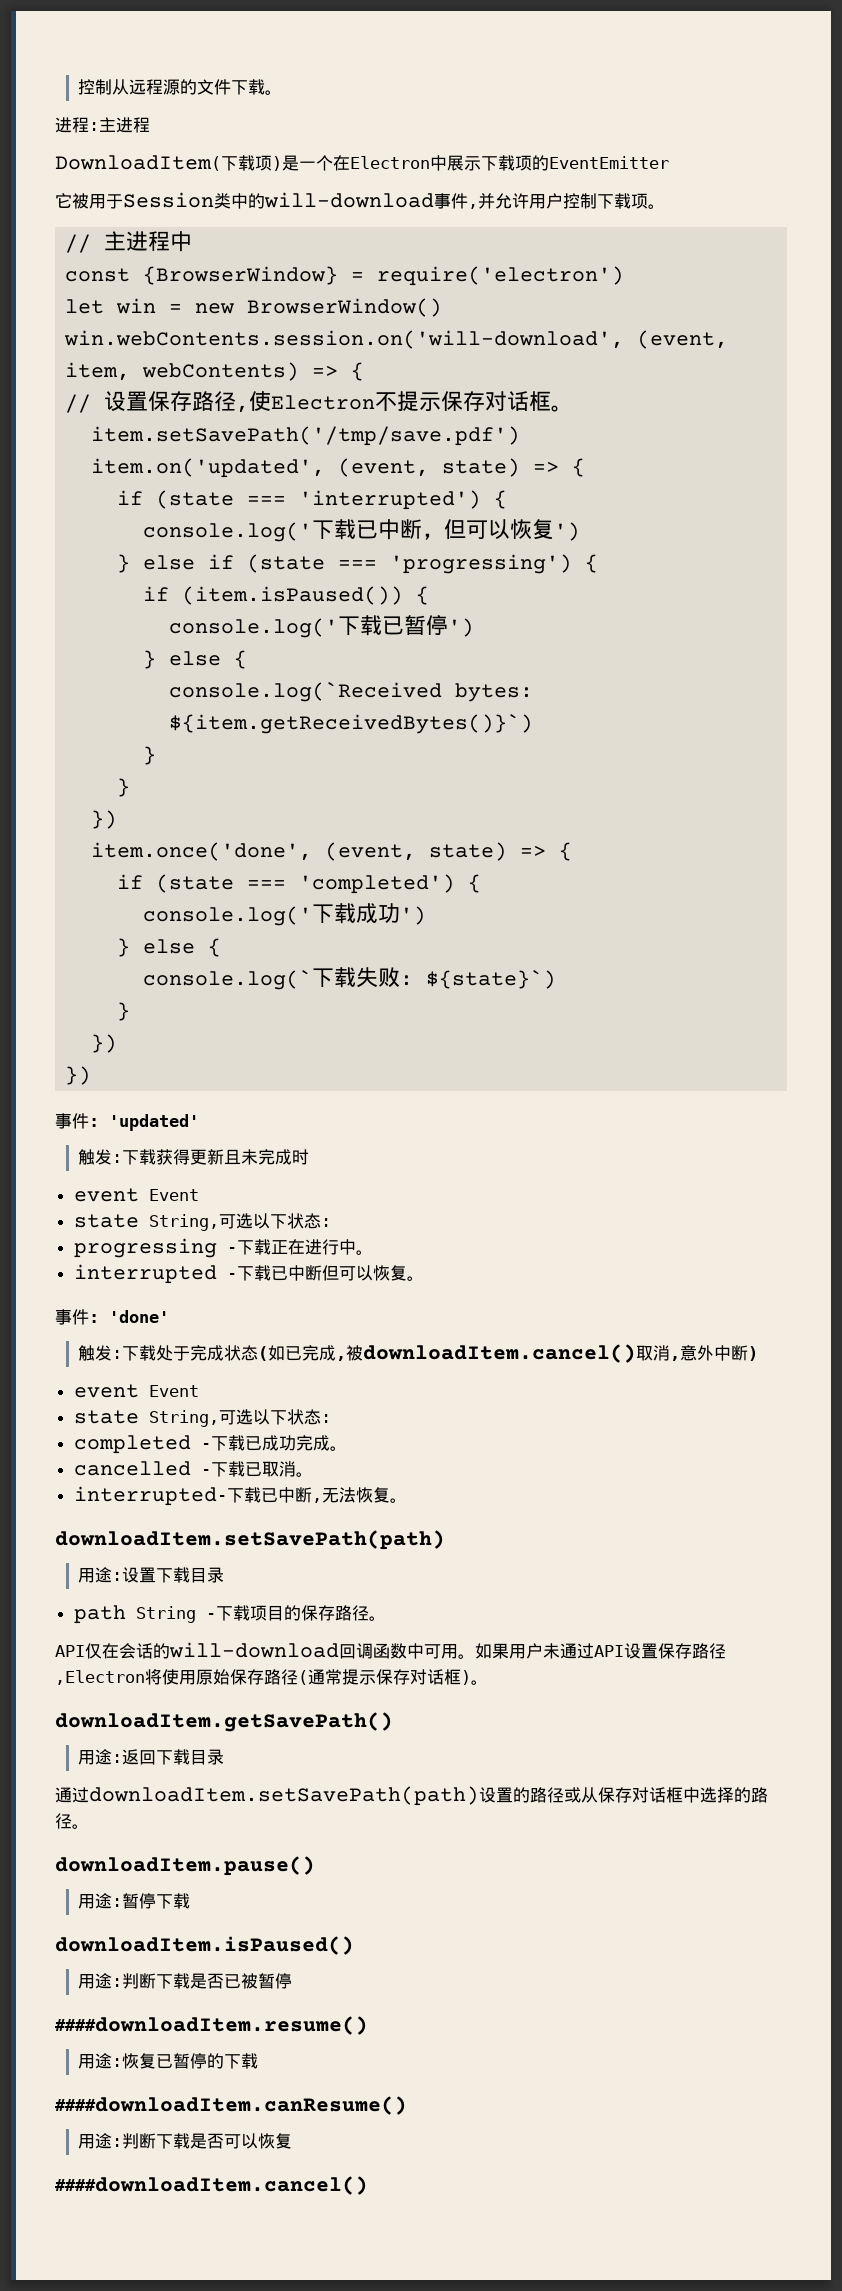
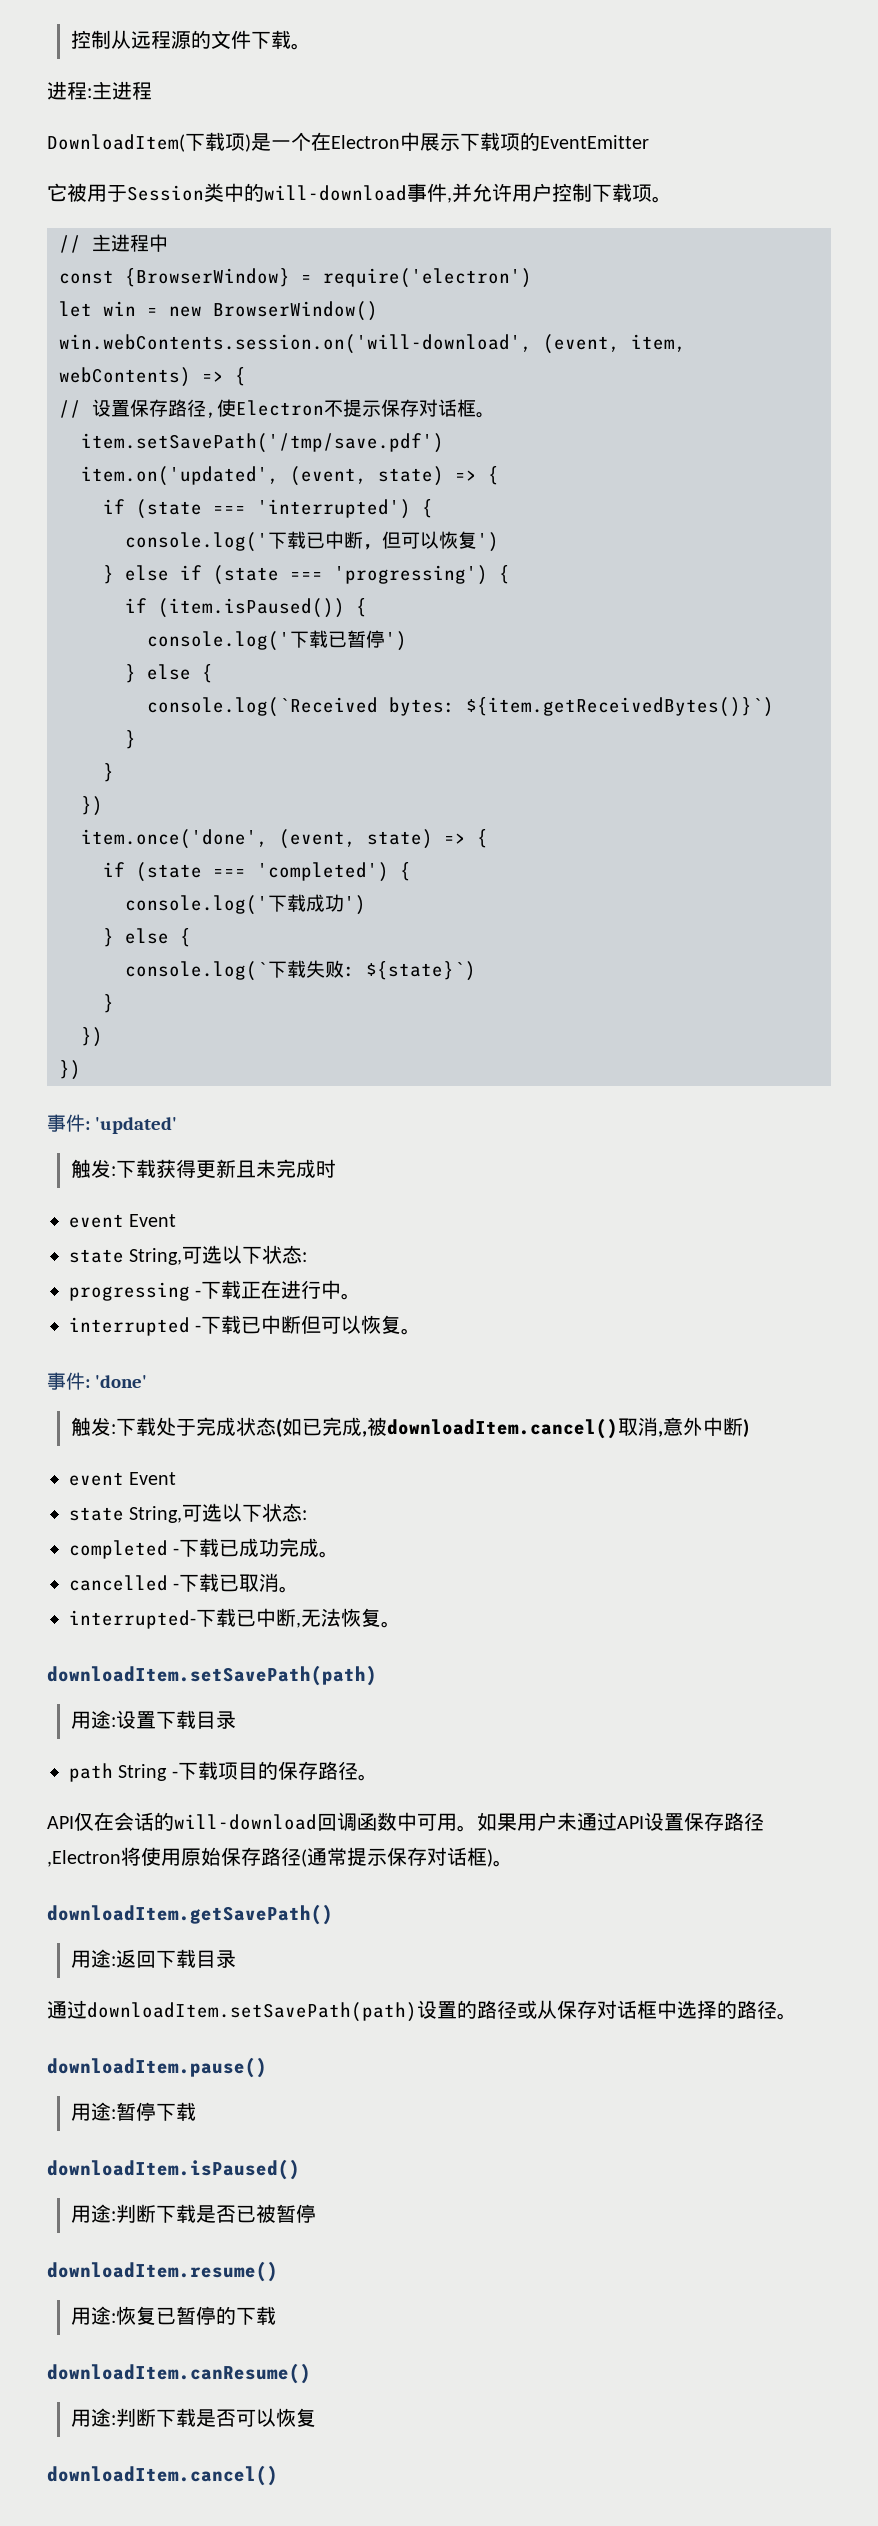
- ####downloadItem.resume()
+ downloadItem.resume()
- ####downloadItem.canResume()
+ downloadItem.canResume()
  用途:判断下载是否可以恢复
- ####downloadItem.cancel()
+ downloadItem.cancel()

